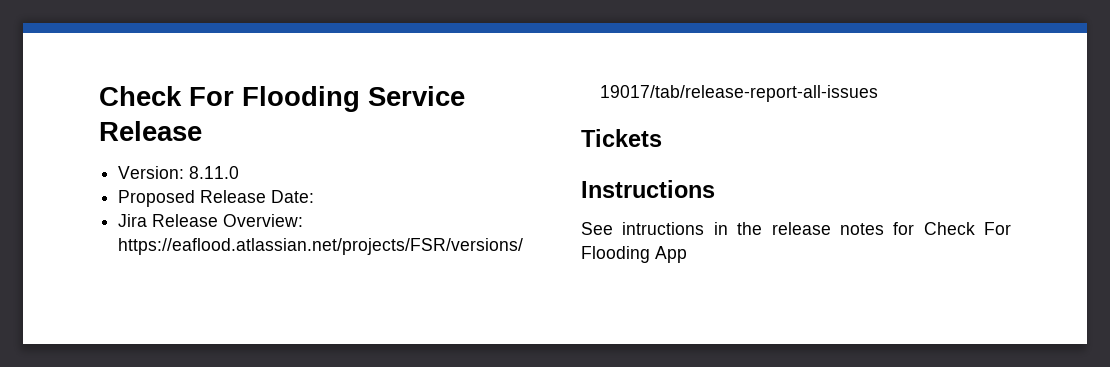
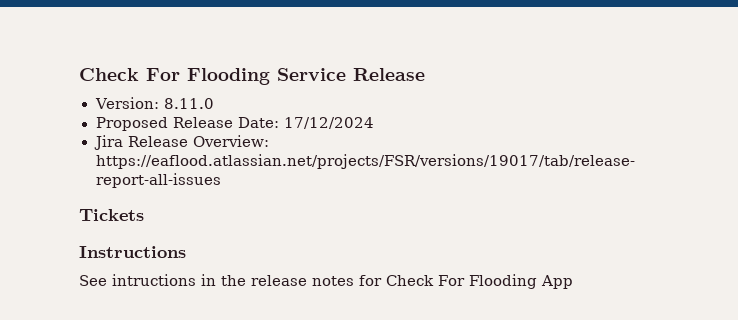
- Proposed Release Date:
+ Proposed Release Date: 17/12/2024

